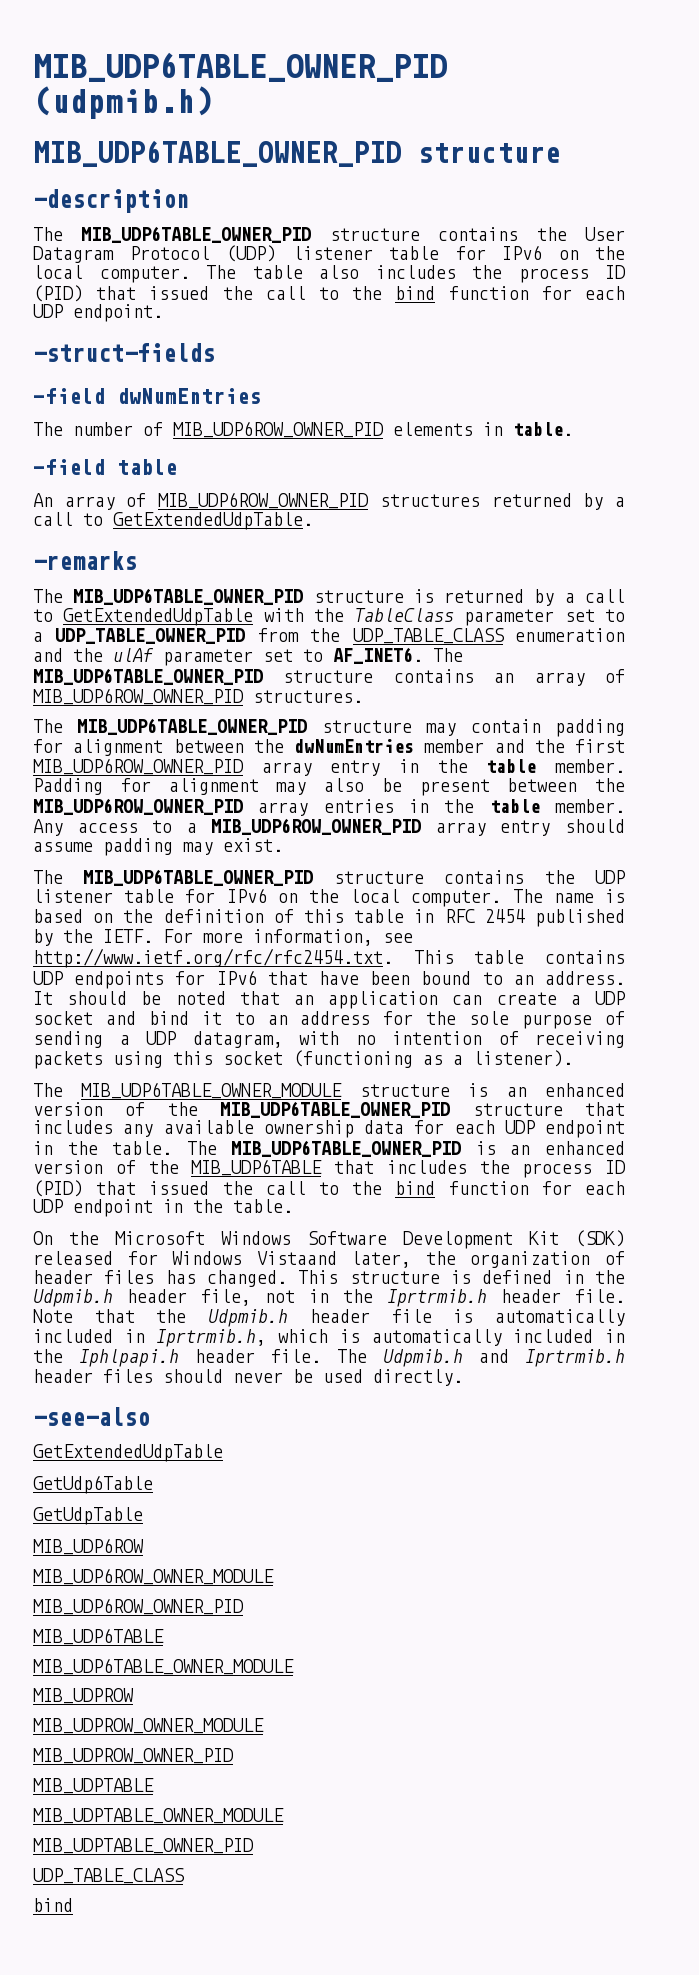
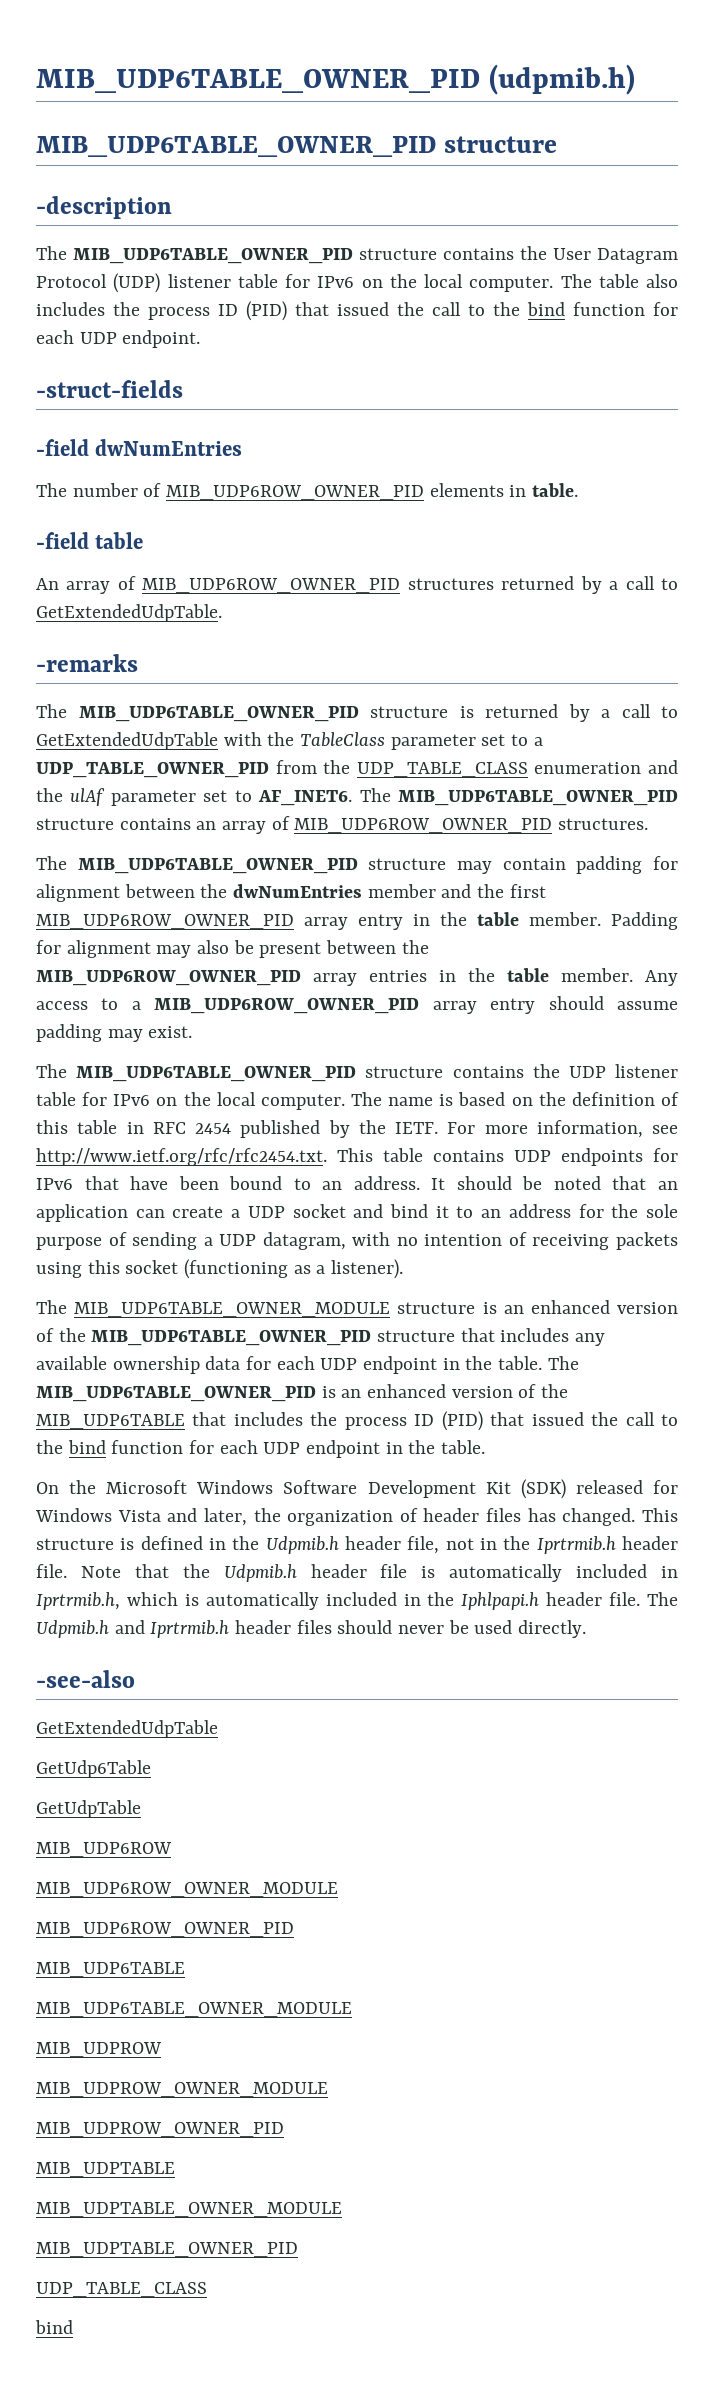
- On the Microsoft Windows Software Development Kit (SDK) released for Windows Vistaand later, the organization of header files has changed.
+ On the Microsoft Windows Software Development Kit (SDK) released for Windows Vista and later, the organization of header files has changed.

